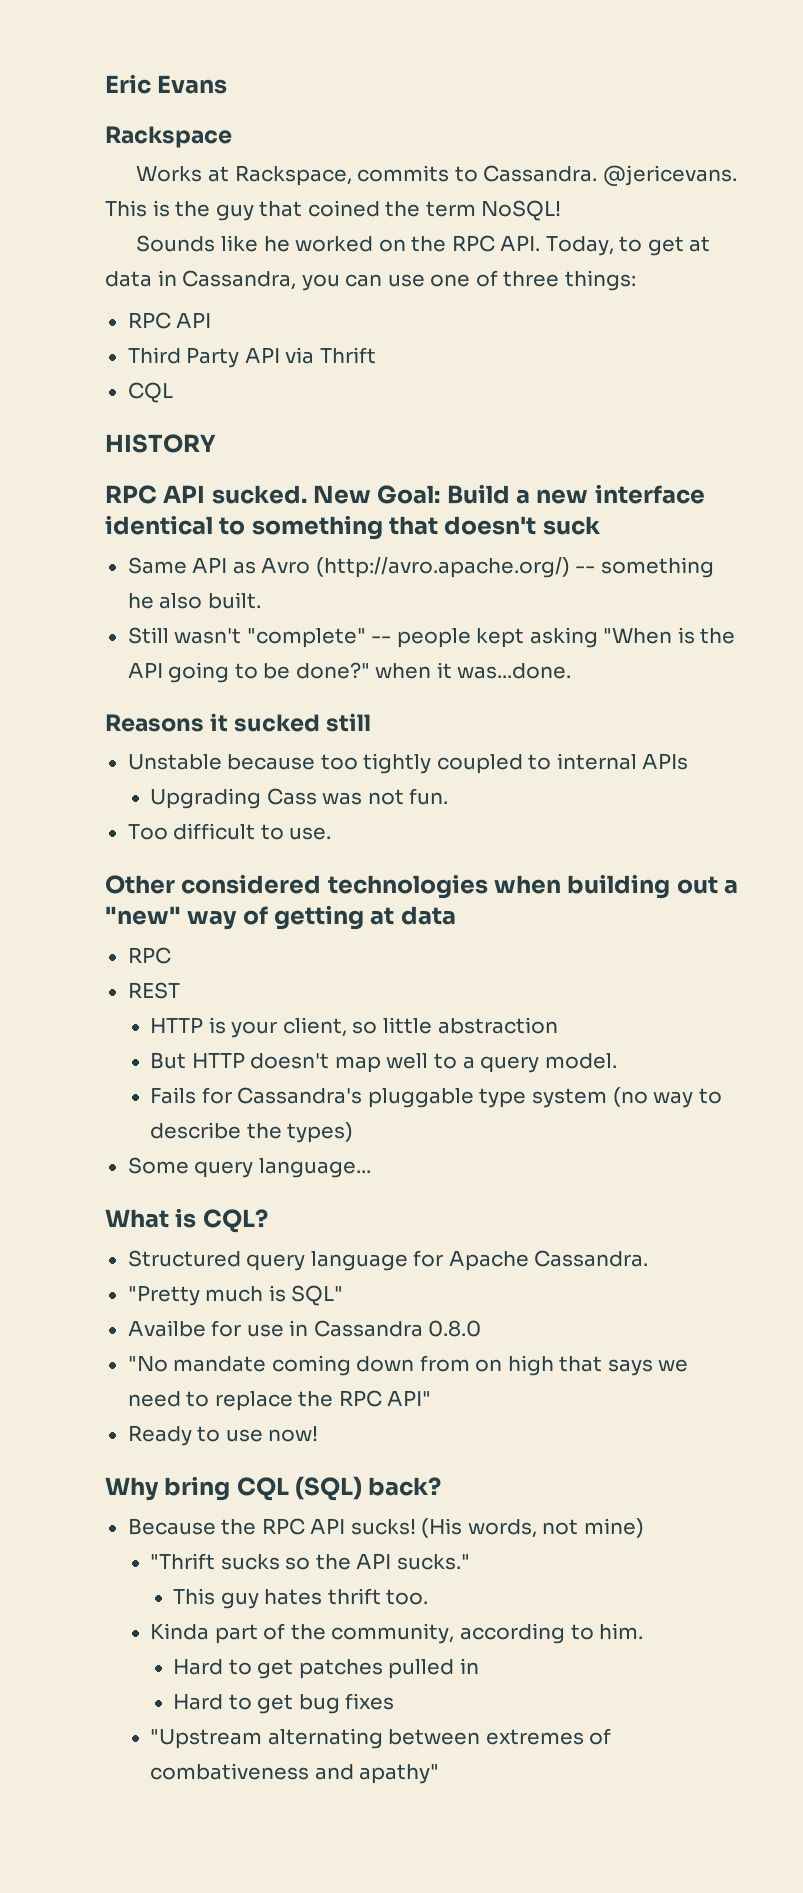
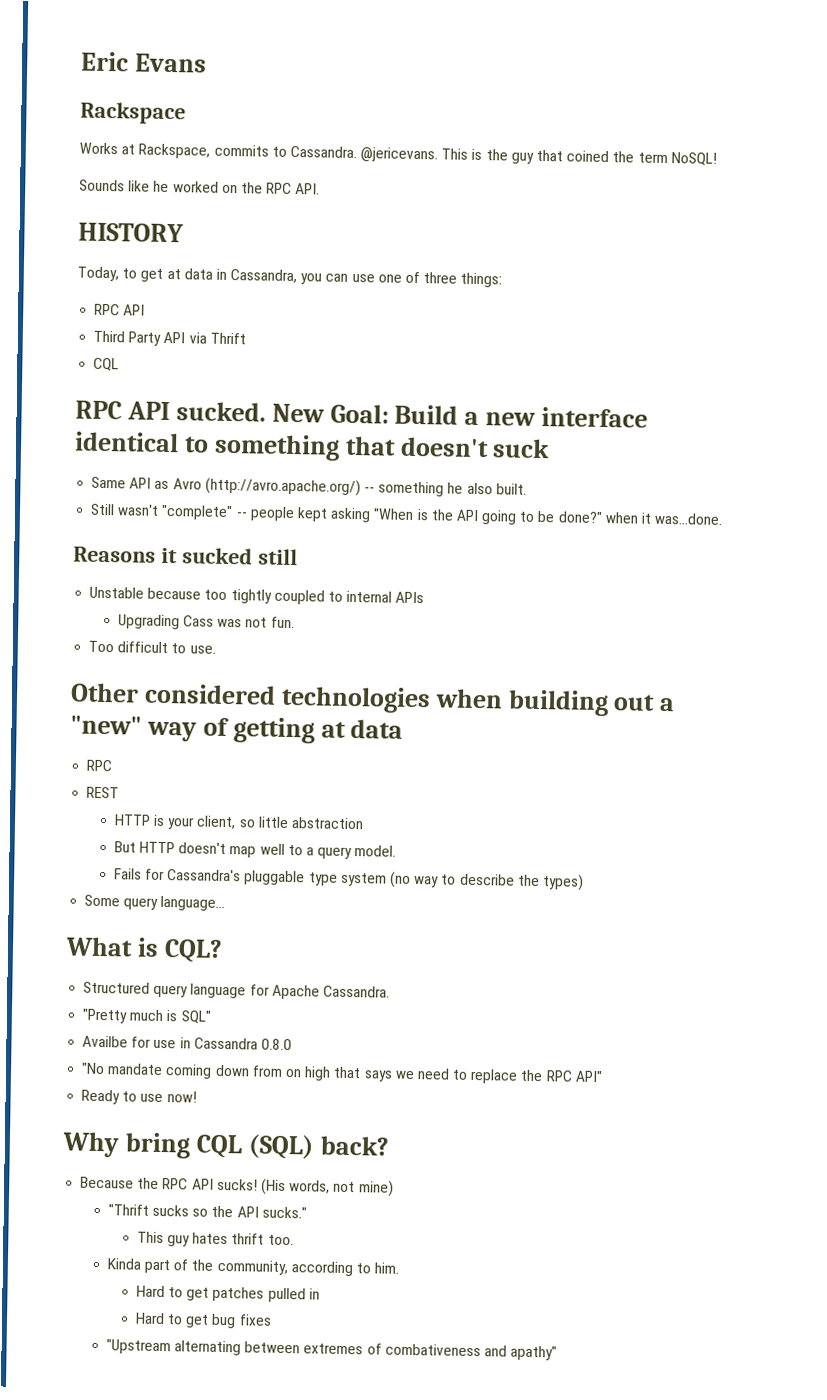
- Sounds like he worked on the RPC API. Today, to get at data in Cassandra, you can use one of three things:
+ Sounds like he worked on the RPC API.
+ HISTORY
+ Today, to get at data in Cassandra, you can use one of three things:
- HISTORY

